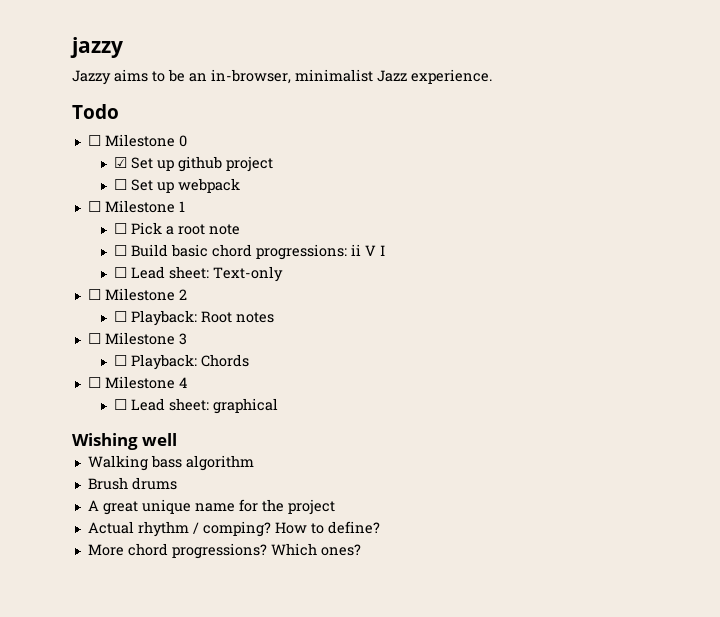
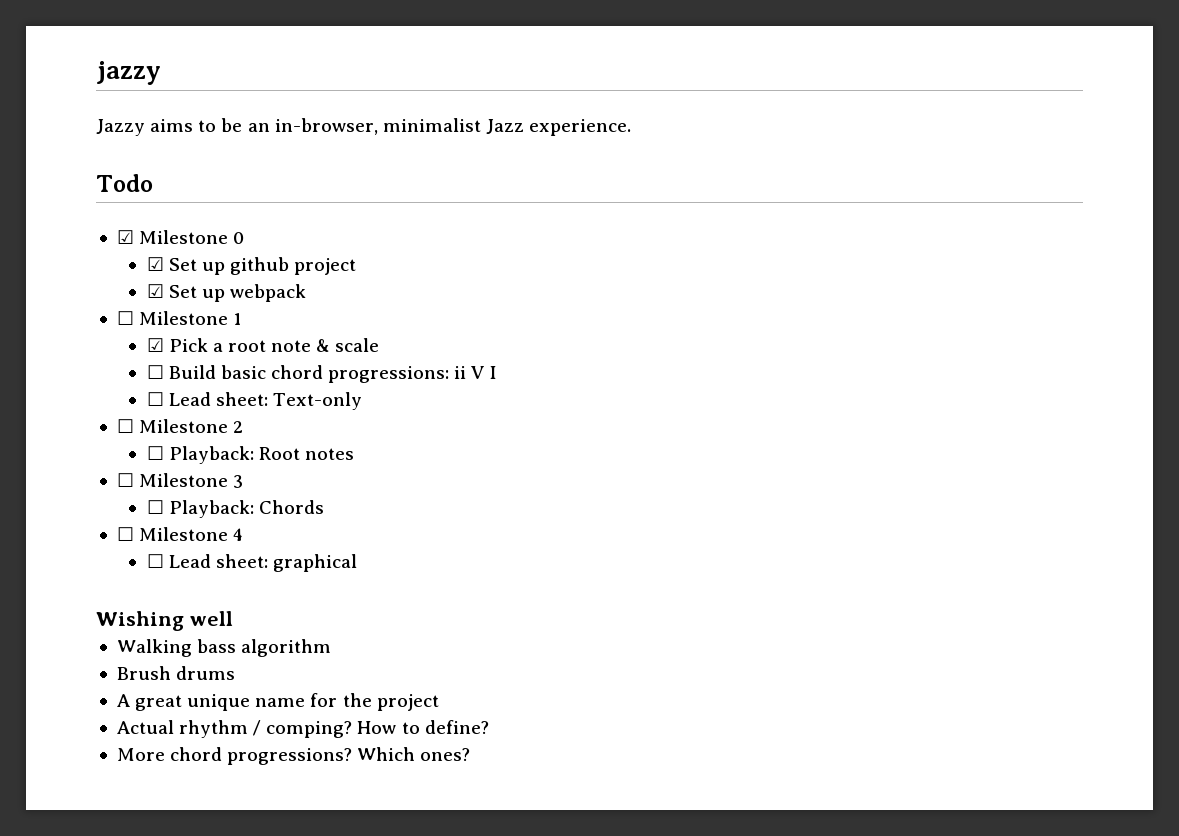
- ☐ Milestone 0
+ ☑ Milestone 0
- ☐ Set up webpack
+ ☑ Set up webpack
- ☐ Pick a root note
+ ☑ Pick a root note & scale

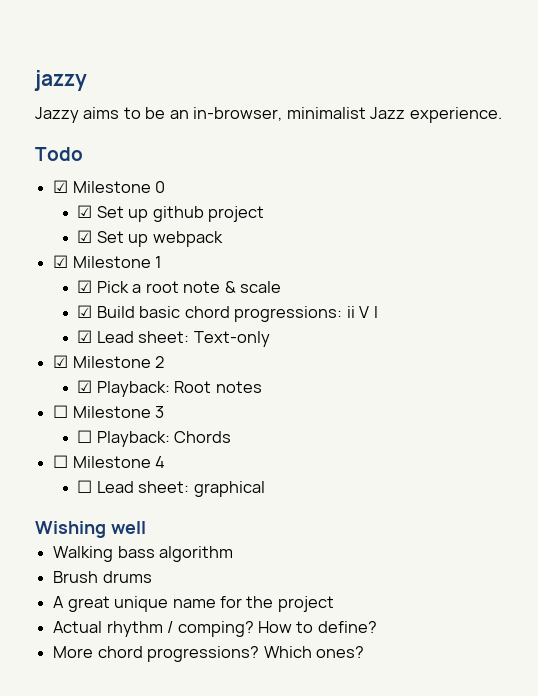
- ☐ Milestone 1
+ ☑ Milestone 1
- ☐ Build basic chord progressions: ii V I
+ ☑ Build basic chord progressions: ii V I
- ☐ Lead sheet: Text-only
+ ☑ Lead sheet: Text-only
- ☐ Milestone 2
+ ☑ Milestone 2
- ☐ Playback: Root notes
+ ☑ Playback: Root notes

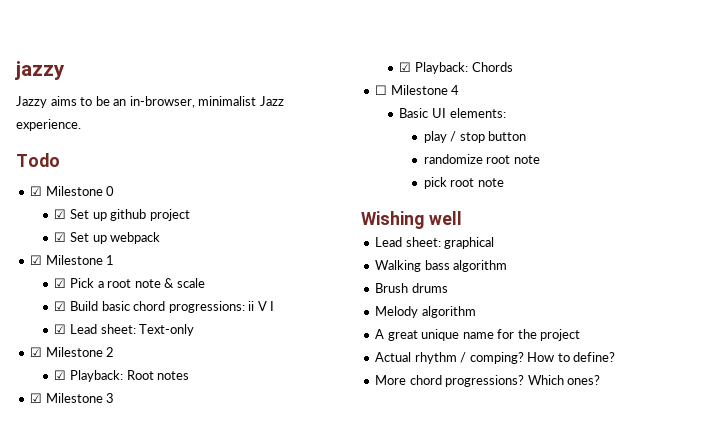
- ☐ Milestone 3
+ ☑ Milestone 3
- ☐ Playback: Chords
+ ☑ Playback: Chords
- ☐ Lead sheet: graphical
+ Basic UI elements:
+ play / stop button
+ randomize root note
+ pick root note
+ Wishing well
+ Lead sheet: graphical
- Wishing well
+ Melody algorithm

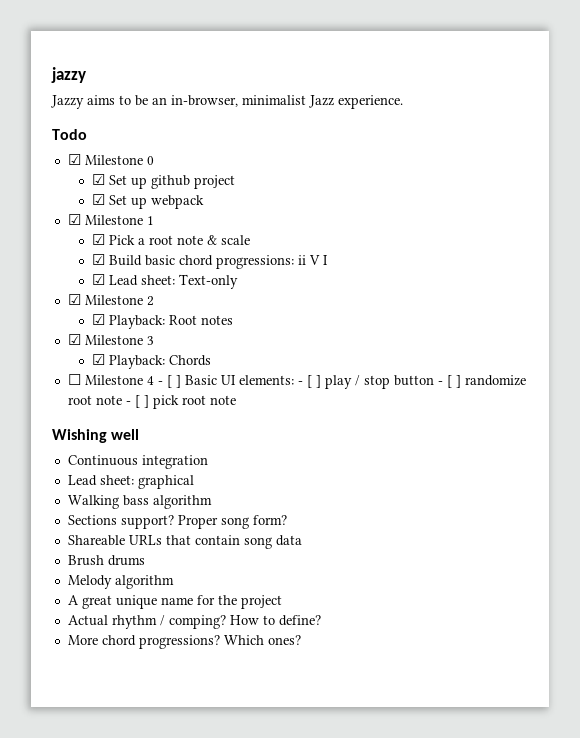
- ☐ Milestone 4
- Basic UI elements:
- play / stop button
- randomize root note
- pick root note
+ ☐ Milestone 4 - [ ] Basic UI elements: - [ ] play / stop button - [ ] randomize root note - [ ] pick root note
+ Continuous integration
+ Sections support? Proper song form?
+ Shareable URLs that contain song data

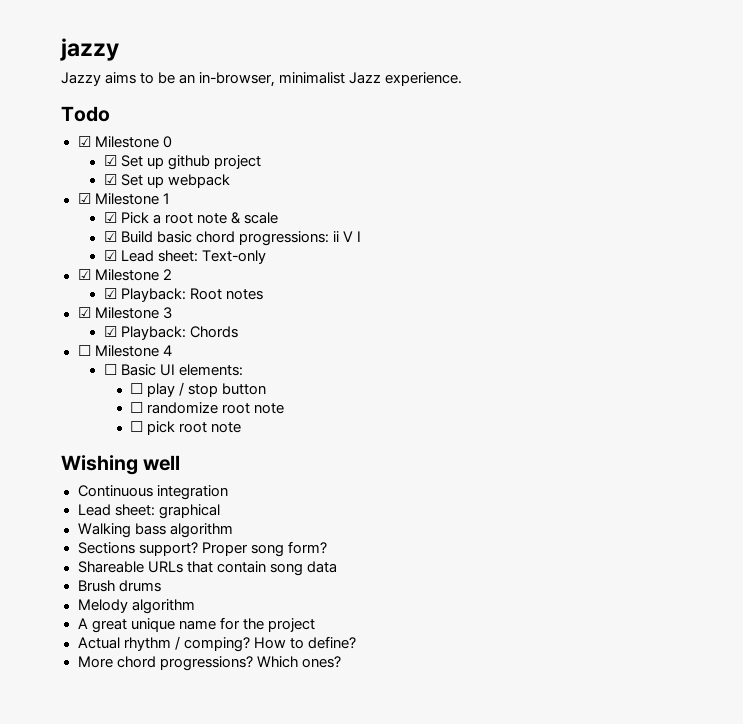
- ☐ Milestone 4 - [ ] Basic UI elements: - [ ] play / stop button - [ ] randomize root note - [ ] pick root note
+ ☐ Milestone 4
+ ☐ Basic UI elements:
+ ☐ play / stop button
+ ☐ randomize root note
+ ☐ pick root note

